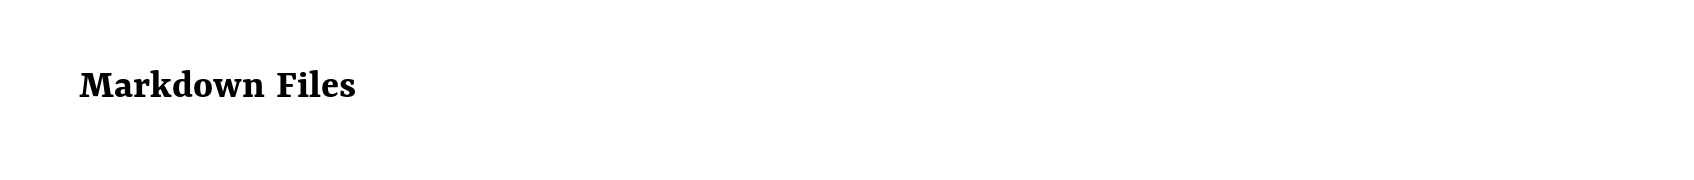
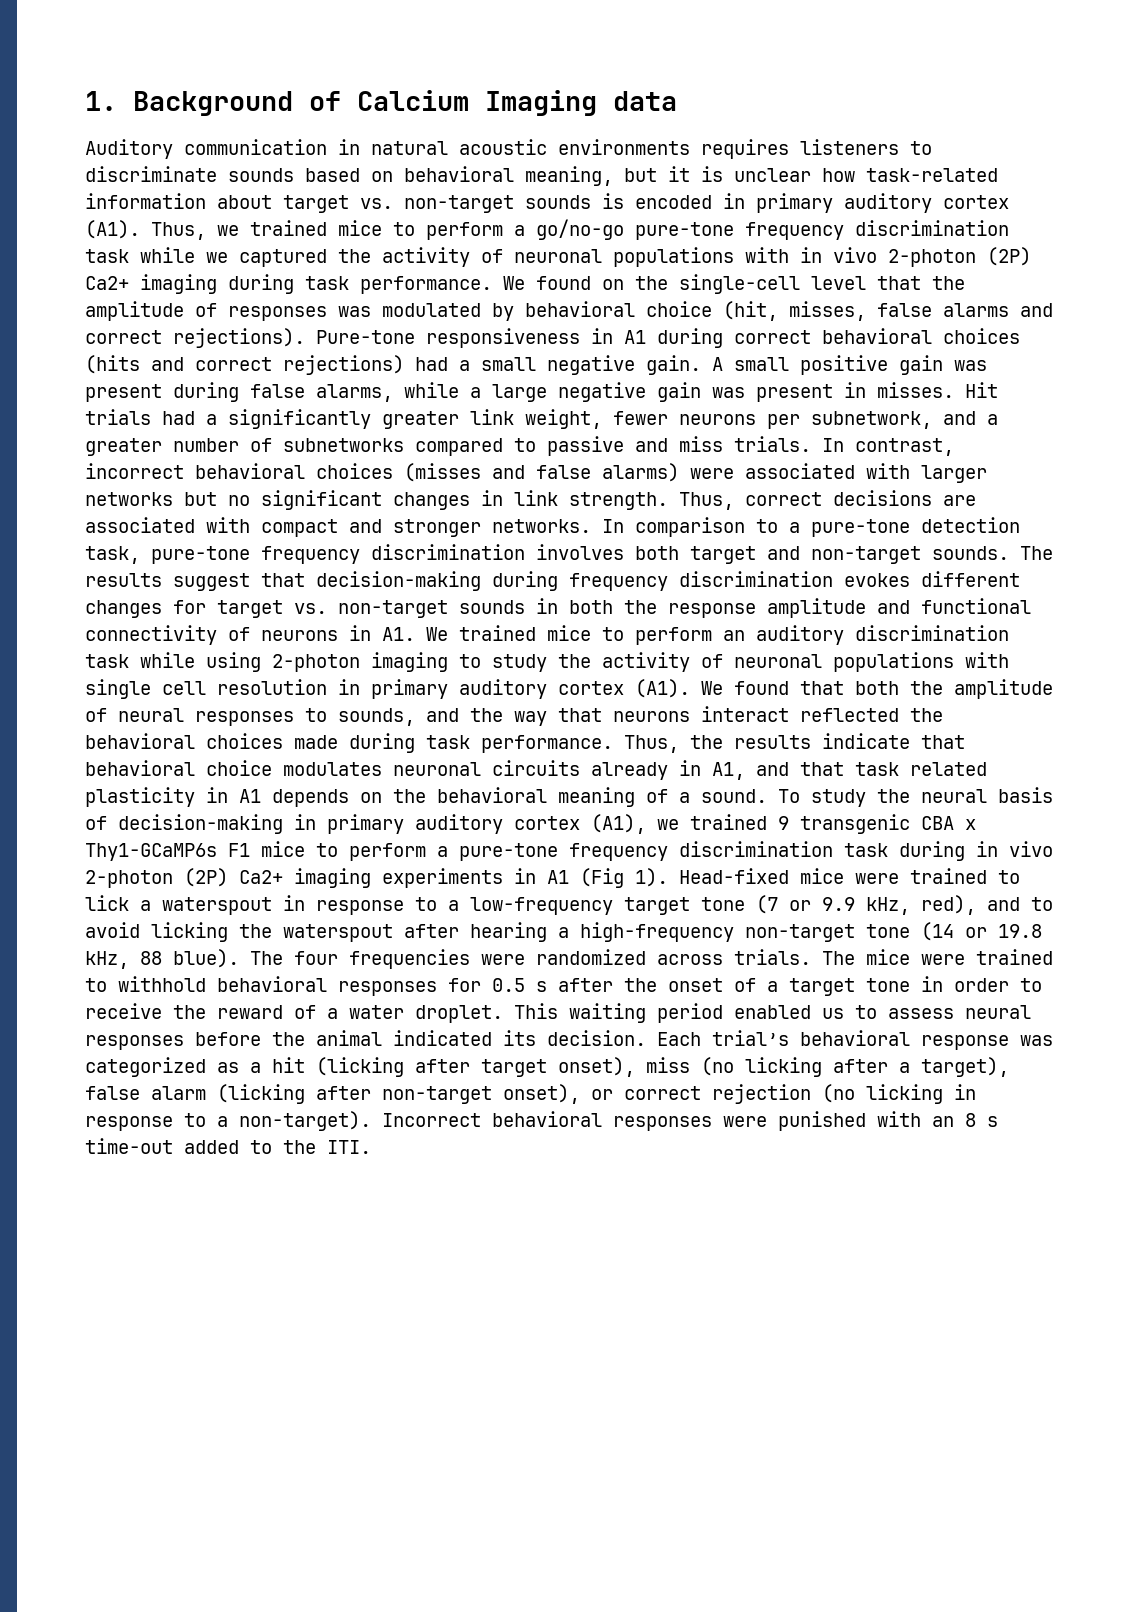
- Markdown Files
+ 1. Background of Calcium Imaging data
+ Auditory communication in natural acoustic environments requires listeners to discriminate sounds based on behavioral meaning, but it is unclear how task-related information about target vs. non-target sounds is encoded in primary auditory cortex (A1). Thus, we trained mice to perform a go/no-go pure-tone frequency discrimination task while we captured the activity of neuronal populations with in vivo 2-photon (2P) Ca2+ imaging during task performance. We found on the single-cell level that the amplitude of responses was modulated by behavioral choice (hit, misses, false alarms and correct rejections). Pure-tone responsiveness in A1 during correct behavioral choices (hits and correct rejections) had a small negative gain. A small positive gain was present during false alarms, while a large negative gain was present in misses. Hit trials had a significantly greater link weight, fewer neurons per subnetwork, and a greater number of subnetworks compared to passive and miss trials. In contrast, incorrect behavioral choices (misses and false alarms) were associated with larger networks but no significant changes in link strength. Thus, correct decisions are associated with compact and stronger networks. In comparison to a pure-tone detection task, pure-tone frequency discrimination involves both target and non-target sounds. The results suggest that decision-making during frequency discrimination evokes different changes for target vs. non-target sounds in both the response amplitude and functional connectivity of neurons in A1. We trained mice to perform an auditory discrimination task while using 2-photon imaging to study the activity of neuronal populations with single cell resolution in primary auditory cortex (A1). We found that both the amplitude of neural responses to sounds, and the way that neurons interact reflected the behavioral choices made during task performance. Thus, the results indicate that behavioral choice modulates neuronal circuits already in A1, and that task related plasticity in A1 depends on the behavioral meaning of a sound. To study the neural basis of decision-making in primary auditory cortex (A1), we trained 9 transgenic CBA x Thy1-GCaMP6s F1 mice to perform a pure-tone frequency discrimination task during in vivo 2-photon (2P) Ca2+ imaging experiments in A1 (Fig 1). Head-fixed mice were trained to lick a waterspout in response to a low-frequency target tone (7 or 9.9 kHz, red), and to avoid licking the waterspout after hearing a high-frequency non-target tone (14 or 19.8 kHz, 88 blue). The four frequencies were randomized across trials. The mice were trained to withhold behavioral responses for 0.5 s after the onset of a target tone in order to receive the reward of a water droplet. This waiting period enabled us to assess neural responses before the animal indicated its decision. Each trial’s behavioral response was categorized as a hit (licking after target onset), miss (no licking after a target), false alarm (licking after non-target onset), or correct rejection (no licking in response to a non-target). Incorrect behavioral responses were punished with an 8 s time-out added to the ITI.

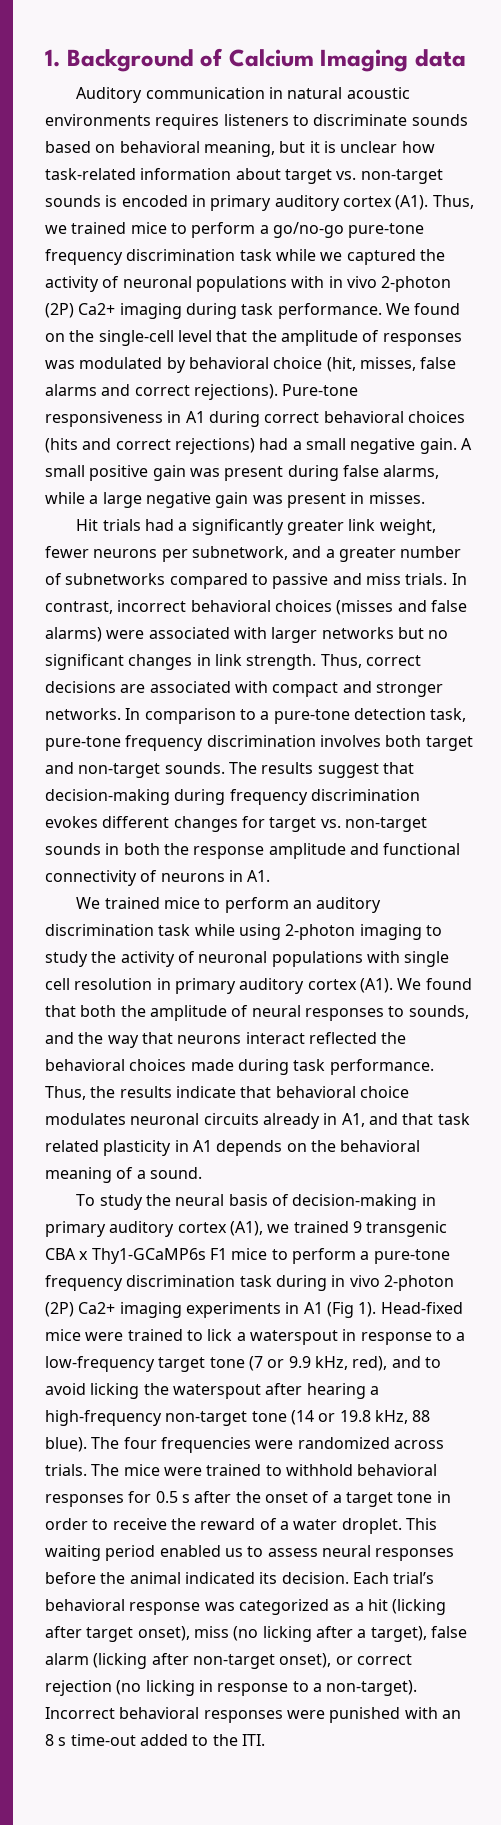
- A small positive gain was present during false alarms, while a large negative gain was present in misses. Hit trials had a significantly greater link weight, fewer neurons per subnetwork, and a greater number of subnetworks compared to passive and miss trials.
+ A small positive gain was present during false alarms, while a large negative gain was present in misses.
+ Hit trials had a significantly greater link weight, fewer neurons per subnetwork, and a greater number of subnetworks compared to passive and miss trials.
- The results suggest that decision-making during frequency discrimination evokes different changes for target vs. non-target sounds in both the response amplitude and functional connectivity of neurons in A1. We trained mice to perform an auditory discrimination task while using 2-photon imaging to study the activity of neuronal populations with single cell resolution in primary auditory cortex (A1). We found that both the amplitude of neural responses to sounds, and the way that neurons interact reflected the behavioral choices made during task performance.
+ The results suggest that decision-making during frequency discrimination evokes different changes for target vs. non-target sounds in both the response amplitude and functional connectivity of neurons in A1.
+ We trained mice to perform an auditory discrimination task while using 2-photon imaging to study the activity of neuronal populations with single cell resolution in primary auditory cortex (A1). We found that both the amplitude of neural responses to sounds, and the way that neurons interact reflected the behavioral choices made during task performance.
- Thus, the results indicate that behavioral choice modulates neuronal circuits already in A1, and that task related plasticity in A1 depends on the behavioral meaning of a sound. To study the neural basis of decision-making in primary auditory cortex (A1), we trained 9 transgenic CBA x Thy1-GCaMP6s F1 mice to perform a pure-tone frequency discrimination task during in vivo 2-photon (2P) Ca2+ imaging experiments in A1 (Fig 1).
+ Thus, the results indicate that behavioral choice modulates neuronal circuits already in A1, and that task related plasticity in A1 depends on the behavioral meaning of a sound.
+ To study the neural basis of decision-making in primary auditory cortex (A1), we trained 9 transgenic CBA x Thy1-GCaMP6s F1 mice to perform a pure-tone frequency discrimination task during in vivo 2-photon (2P) Ca2+ imaging experiments in A1 (Fig 1).

